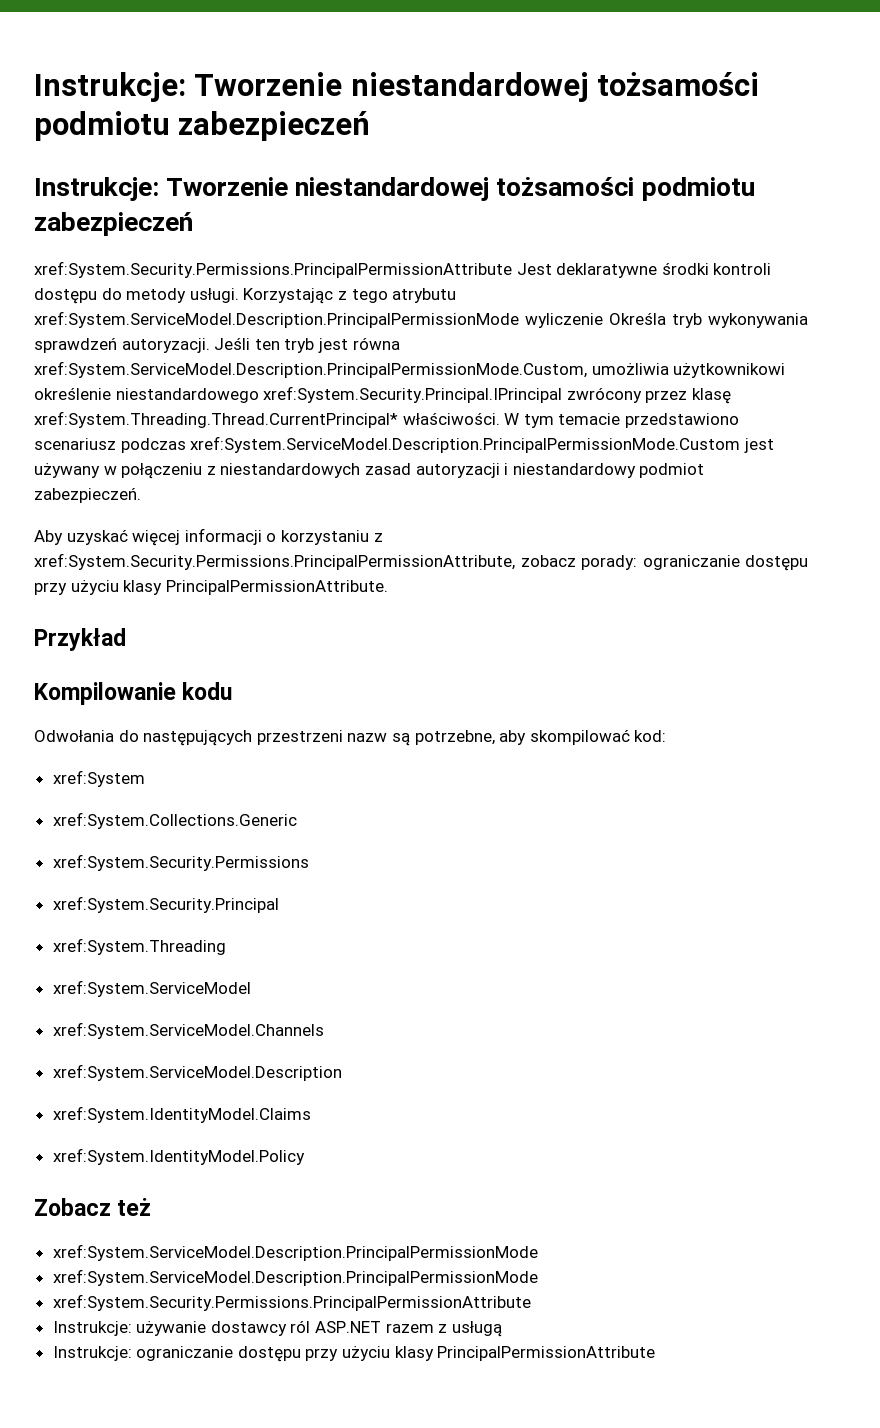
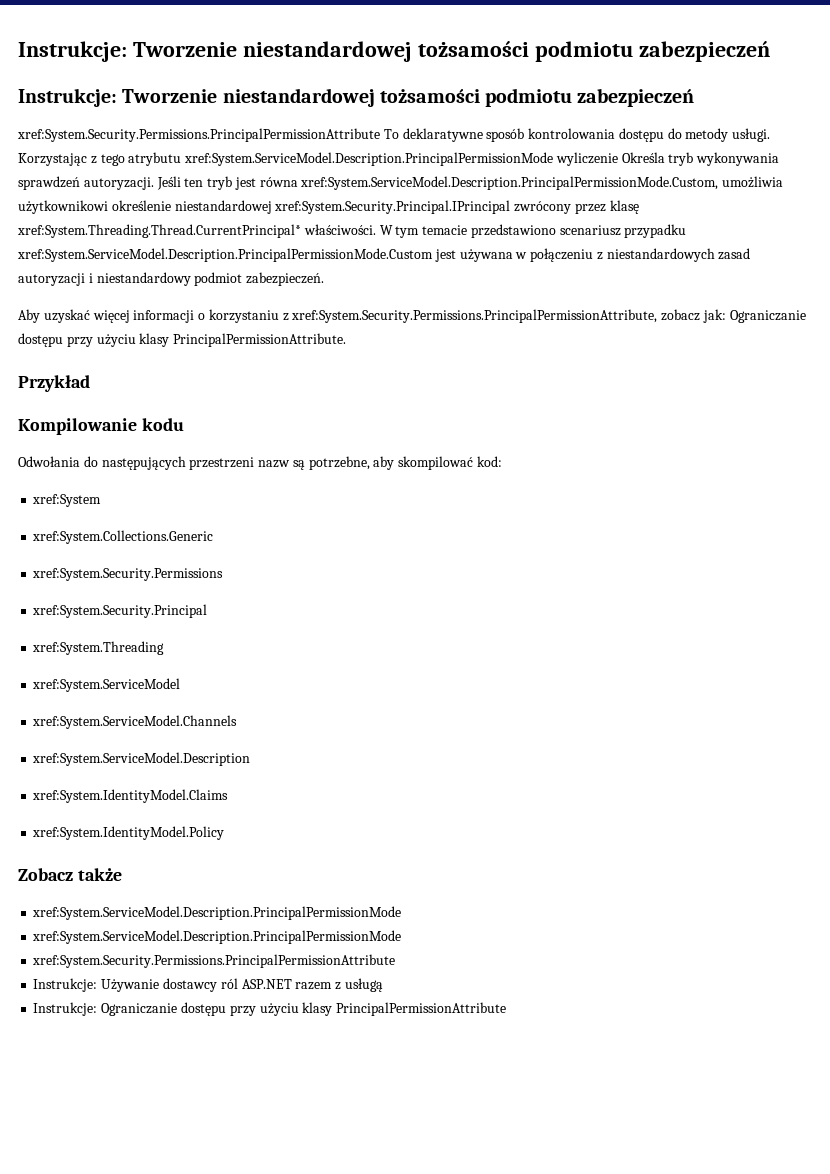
- xref:System.Security.Permissions.PrincipalPermissionAttribute Jest deklaratywne środki kontroli dostępu do metody usługi.
+ xref:System.Security.Permissions.PrincipalPermissionAttribute To deklaratywne sposób kontrolowania dostępu do metody usługi.
- Jeśli ten tryb jest równa xref:System.ServiceModel.Description.PrincipalPermissionMode.Custom, umożliwia użytkownikowi określenie niestandardowego xref:System.Security.Principal.IPrincipal zwrócony przez klasę xref:System.Threading.Thread.CurrentPrincipal* właściwości.
+ Jeśli ten tryb jest równa xref:System.ServiceModel.Description.PrincipalPermissionMode.Custom, umożliwia użytkownikowi określenie niestandardowej xref:System.Security.Principal.IPrincipal zwrócony przez klasę xref:System.Threading.Thread.CurrentPrincipal* właściwości.
- W tym temacie przedstawiono scenariusz podczas xref:System.ServiceModel.Description.PrincipalPermissionMode.Custom jest używany w połączeniu z niestandardowych zasad autoryzacji i niestandardowy podmiot zabezpieczeń.
+ W tym temacie przedstawiono scenariusz przypadku xref:System.ServiceModel.Description.PrincipalPermissionMode.Custom jest używana w połączeniu z niestandardowych zasad autoryzacji i niestandardowy podmiot zabezpieczeń.
- Aby uzyskać więcej informacji o korzystaniu z xref:System.Security.Permissions.PrincipalPermissionAttribute, zobacz porady: ograniczanie dostępu przy użyciu klasy PrincipalPermissionAttribute.
+ Aby uzyskać więcej informacji o korzystaniu z xref:System.Security.Permissions.PrincipalPermissionAttribute, zobacz jak: Ograniczanie dostępu przy użyciu klasy PrincipalPermissionAttribute.
- Zobacz też
+ Zobacz także
- Instrukcje: używanie dostawcy ról ASP.NET razem z usługą
+ Instrukcje: Używanie dostawcy ról ASP.NET razem z usługą
- Instrukcje: ograniczanie dostępu przy użyciu klasy PrincipalPermissionAttribute
+ Instrukcje: Ograniczanie dostępu przy użyciu klasy PrincipalPermissionAttribute

